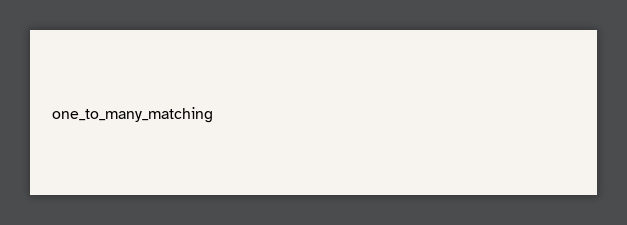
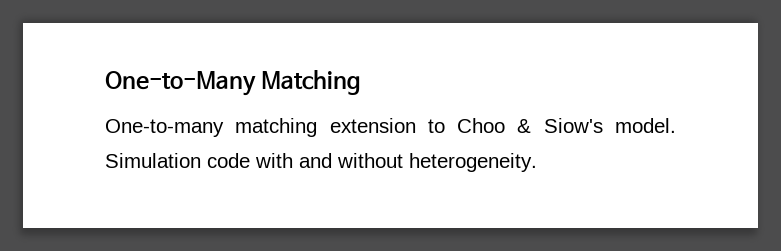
- one_to_many_matching
+ One-to-Many Matching
+ One-to-many matching extension to Choo & Siow's model. Simulation code with and without heterogeneity.

